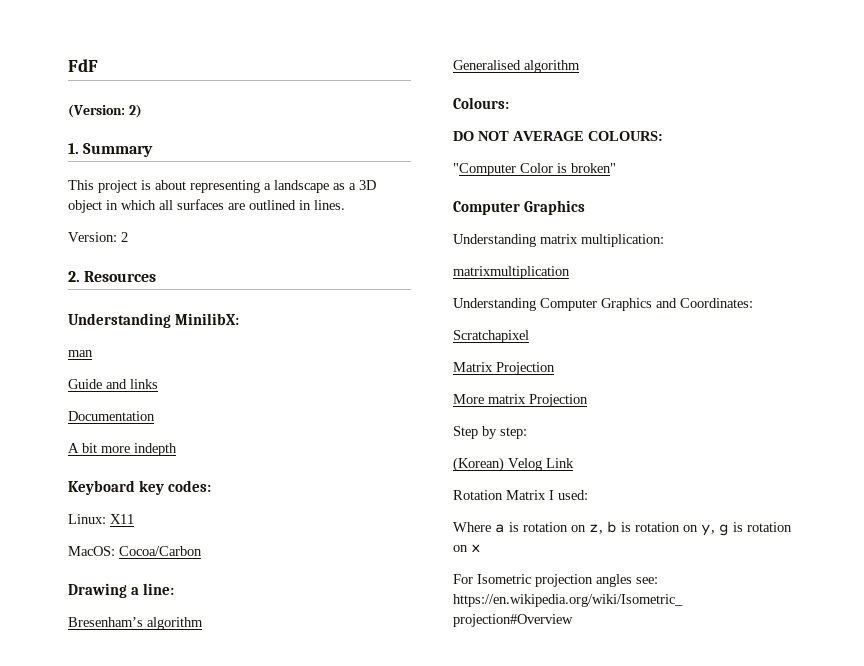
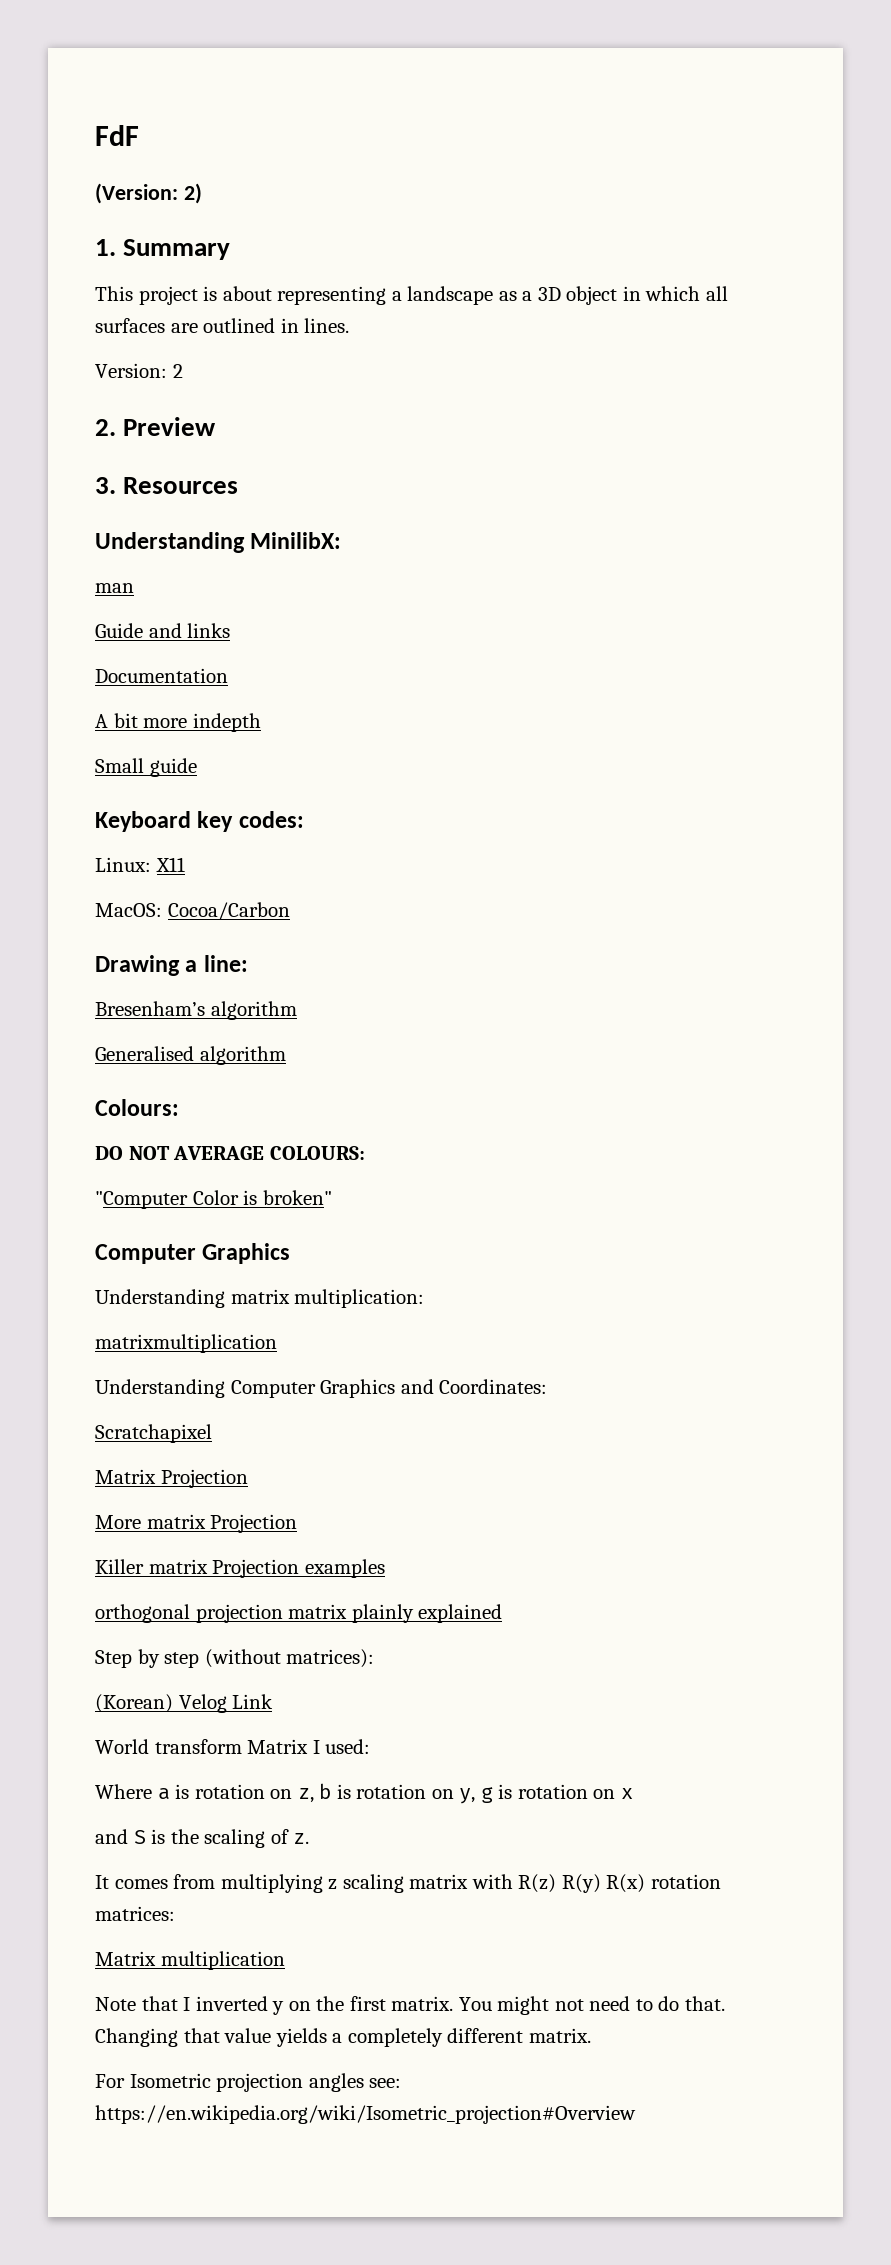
- 2. Resources
+ 2. Preview
+ 3. Resources
+ Small guide
+ Killer matrix Projection examples
+ orthogonal projection matrix plainly explained
- Step by step:
+ Step by step (without matrices):
- Rotation Matrix I used:
+ World transform Matrix I used:
+ and S is the scaling of z.
+ It comes from multiplying z scaling matrix with R(z) R(y) R(x) rotation matrices:
+ Matrix multiplication
+ Note that I inverted y on the first matrix. You might not need to do that. Changing that value yields a completely different matrix.

